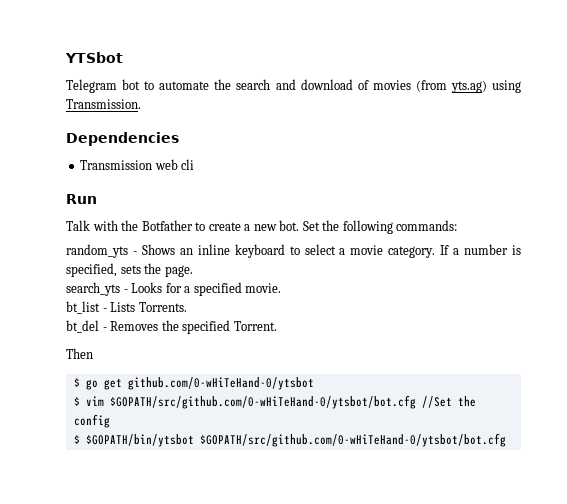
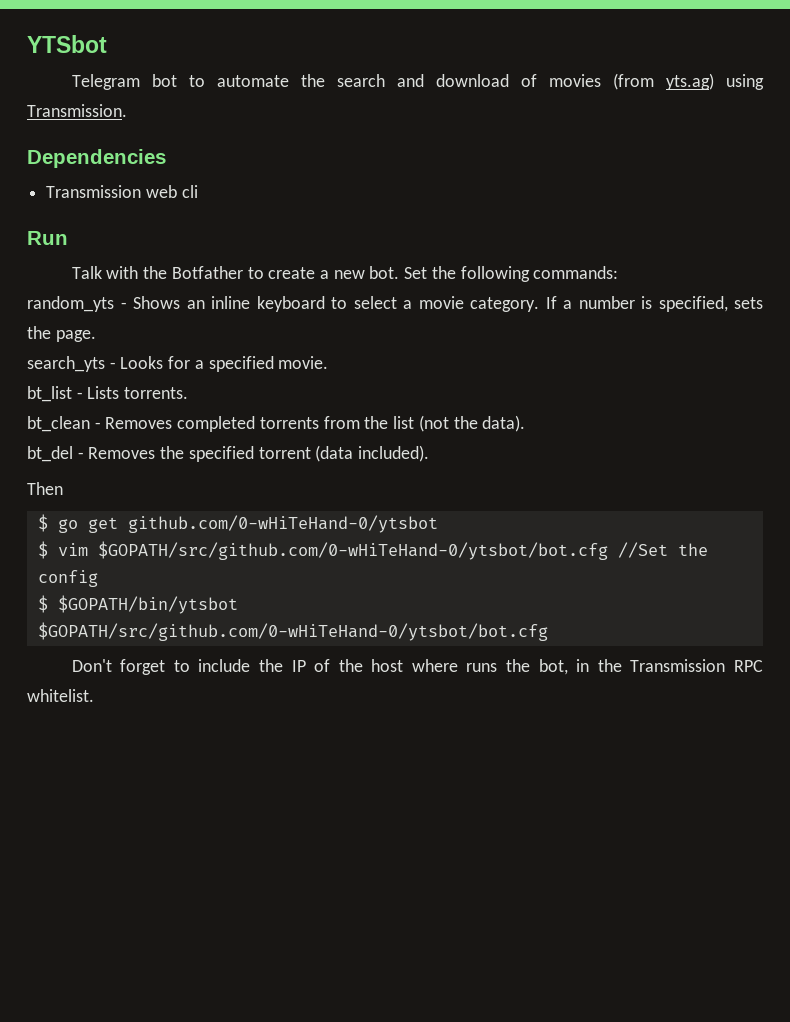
- bt_list - Lists Torrents.
+ bt_list - Lists torrents.
+ bt_clean - Removes completed torrents from the list (not the data).
- bt_del - Removes the specified Torrent.
+ bt_del - Removes the specified torrent (data included).
+ Don't forget to include the IP of the host where runs the bot, in the Transmission RPC whitelist.

